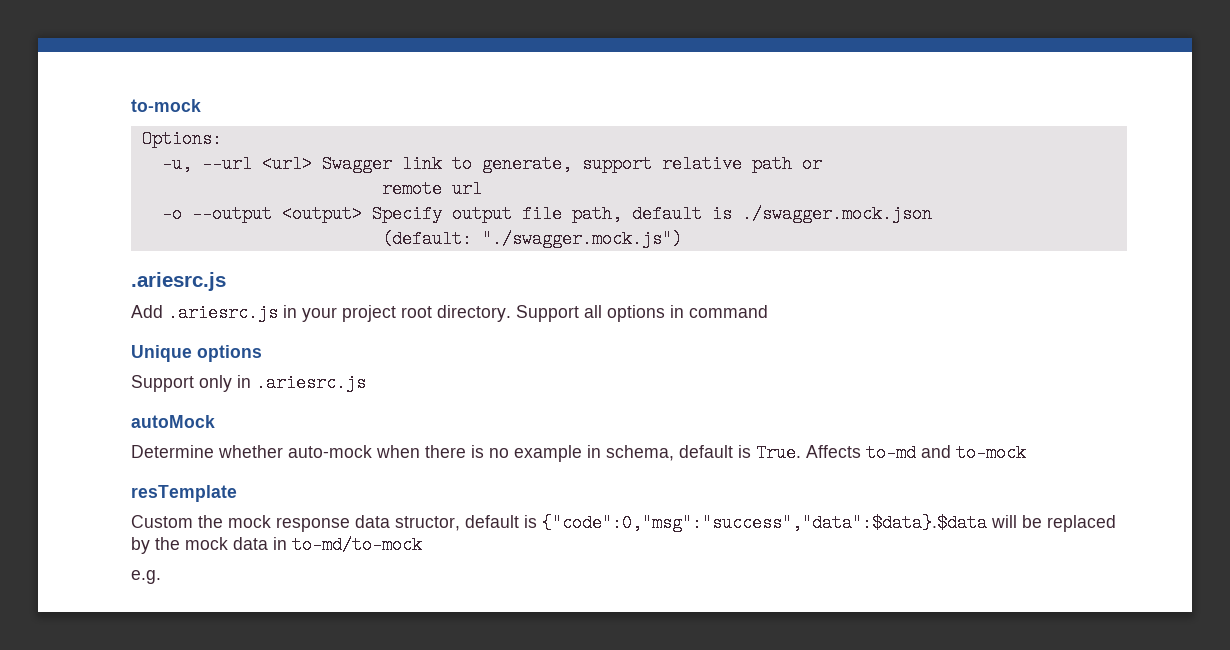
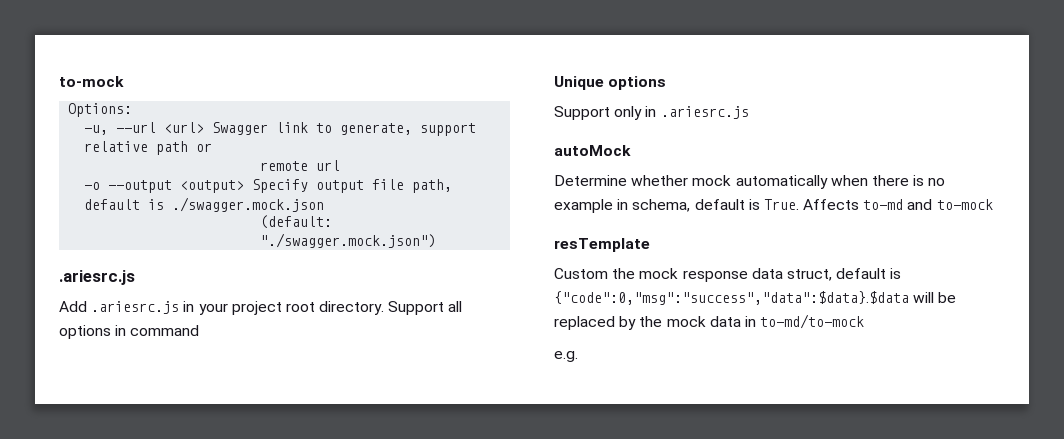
- (default: "./swagger.mock.js")
+ (default: "./swagger.mock.json")
- Determine whether auto-mock when there is no example in schema, default is True.
+ Determine whether mock automatically when there is no example in schema, default is True.
- Custom the mock response data structor, default is {"code":0,"msg":"success","data":$data}.$data will be replaced by the mock data in to-md/to-mock
+ Custom the mock response data struct, default is {"code":0,"msg":"success","data":$data}.$data will be replaced by the mock data in to-md/to-mock

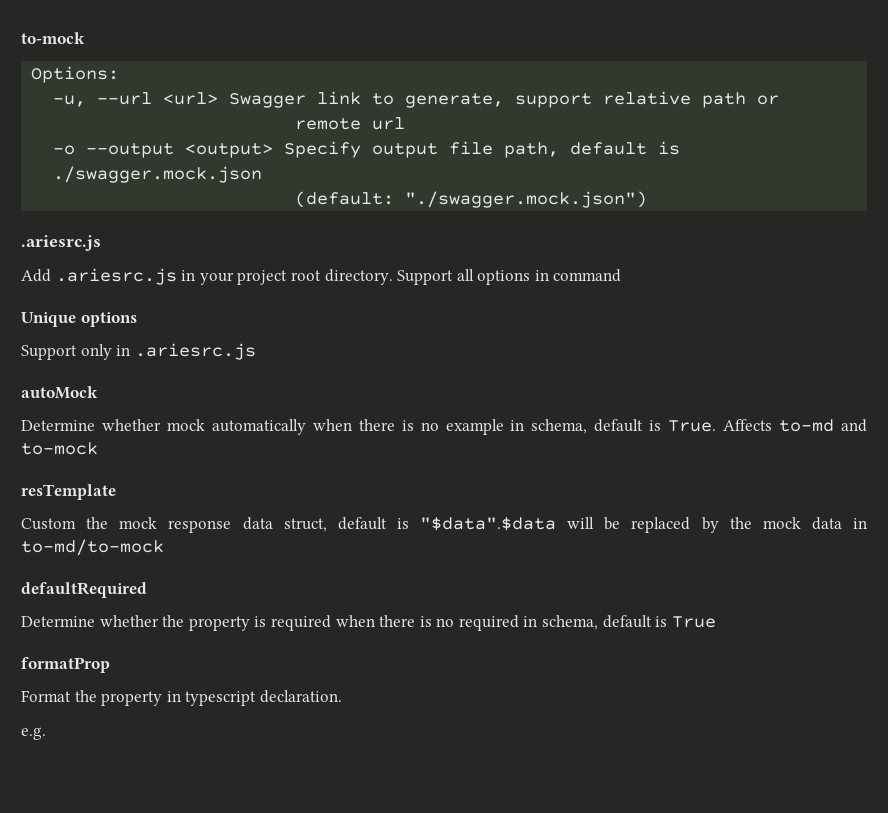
- Custom the mock response data struct, default is {"code":0,"msg":"success","data":$data}.$data will be replaced by the mock data in to-md/to-mock
+ Custom the mock response data struct, default is "$data".$data will be replaced by the mock data in to-md/to-mock
+ defaultRequired
+ Determine whether the property is required when there is no required in schema, default is True
+ formatProp
+ Format the property in typescript declaration.

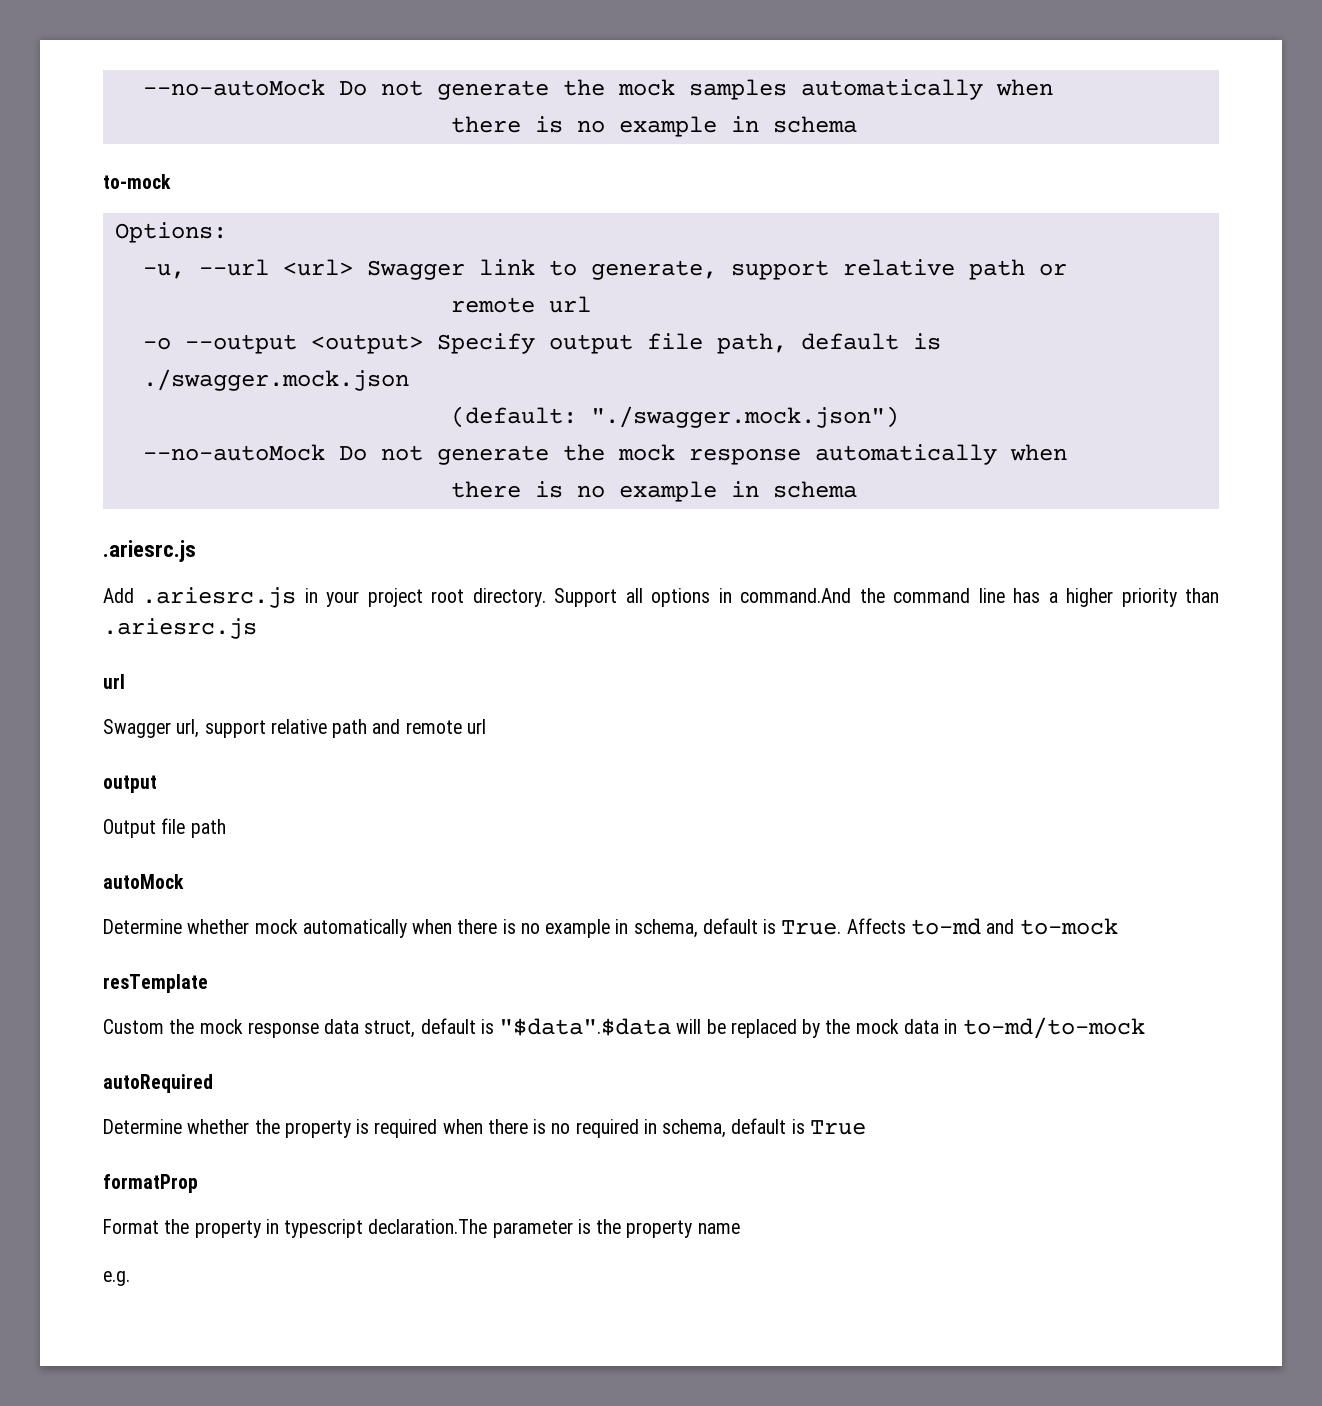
+ --no-autoMock Do not generate the mock samples automatically when
+ there is no example in schema
+ --no-autoMock Do not generate the mock response automatically when
+ there is no example in schema
- Support all options in command
- Unique options
- Support only in .ariesrc.js
+ Support all options in command.And the command line has a higher priority than .ariesrc.js
+ url
+ Swagger url, support relative path and remote url
+ output
+ Output file path
- defaultRequired
+ autoRequired
- Format the property in typescript declaration.
+ Format the property in typescript declaration.The parameter is the property name

